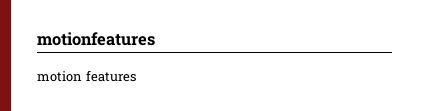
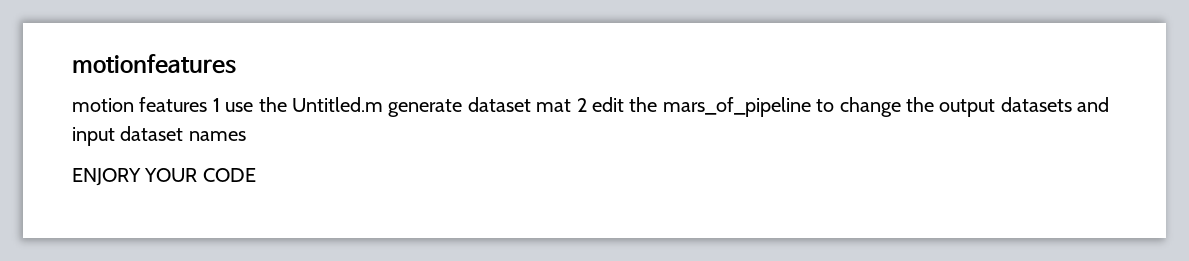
- motion features
+ motion features 1 use the Untitled.m generate dataset mat 2 edit the mars_of_pipeline to change the output datasets and input dataset names
+ ENJORY YOUR CODE

